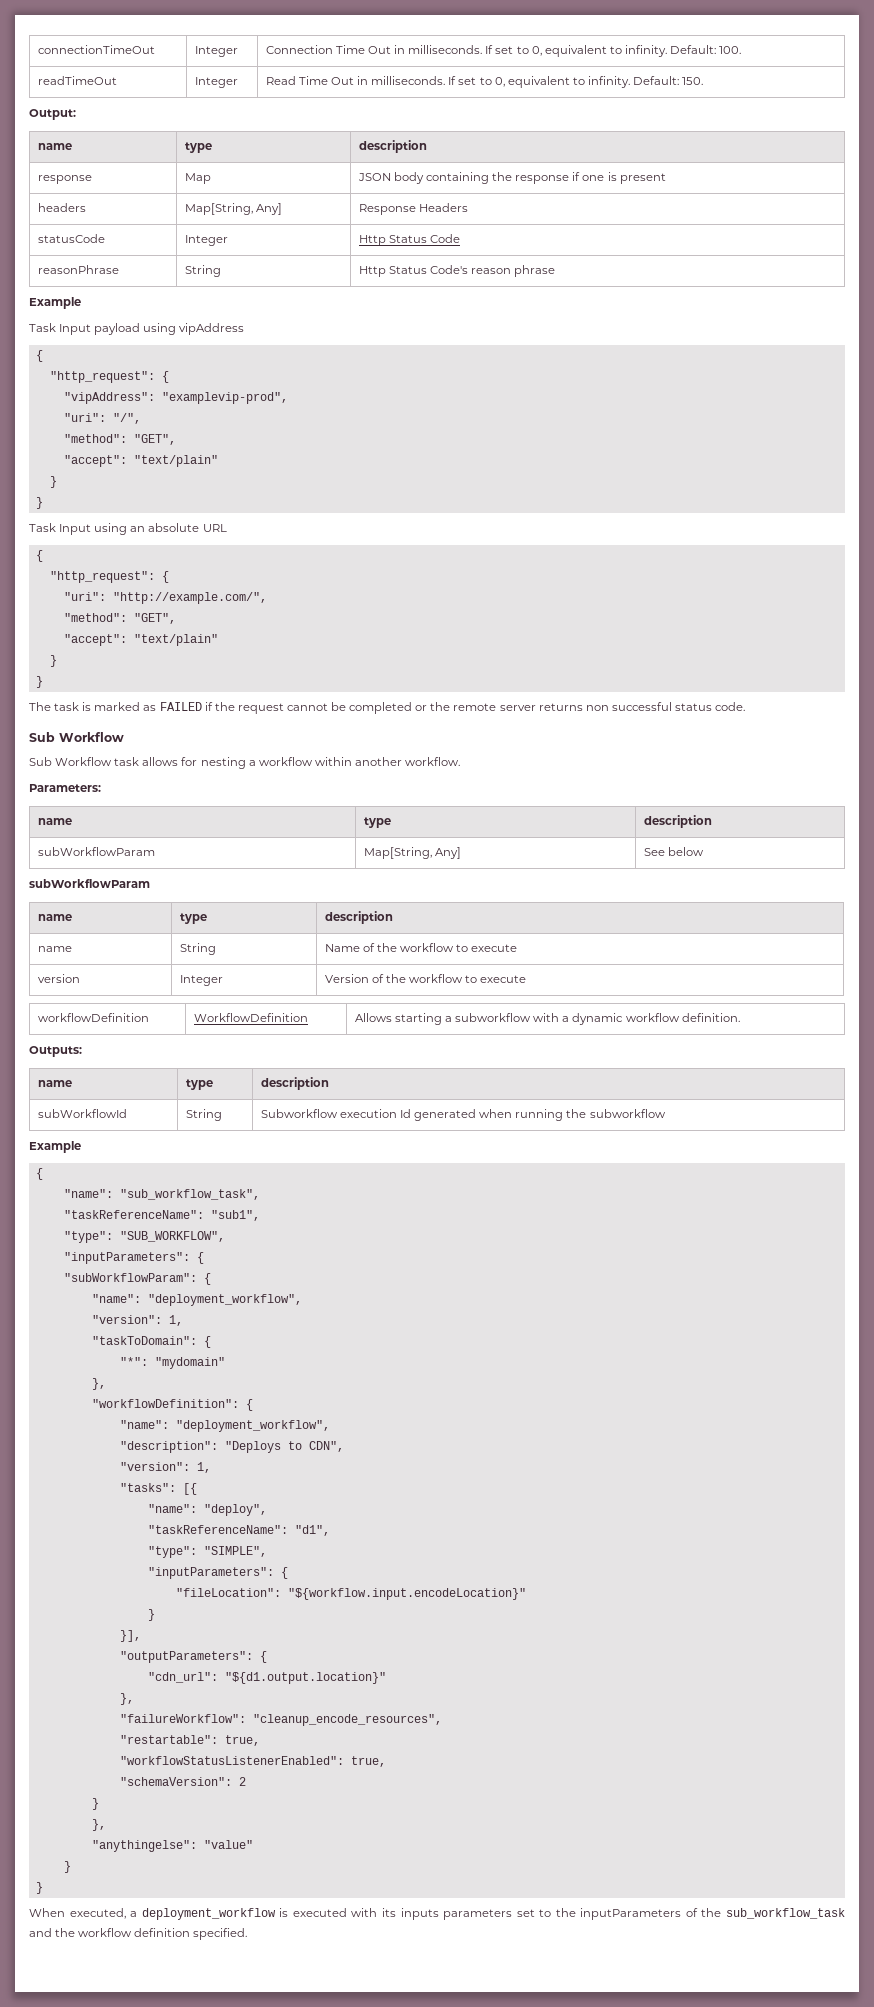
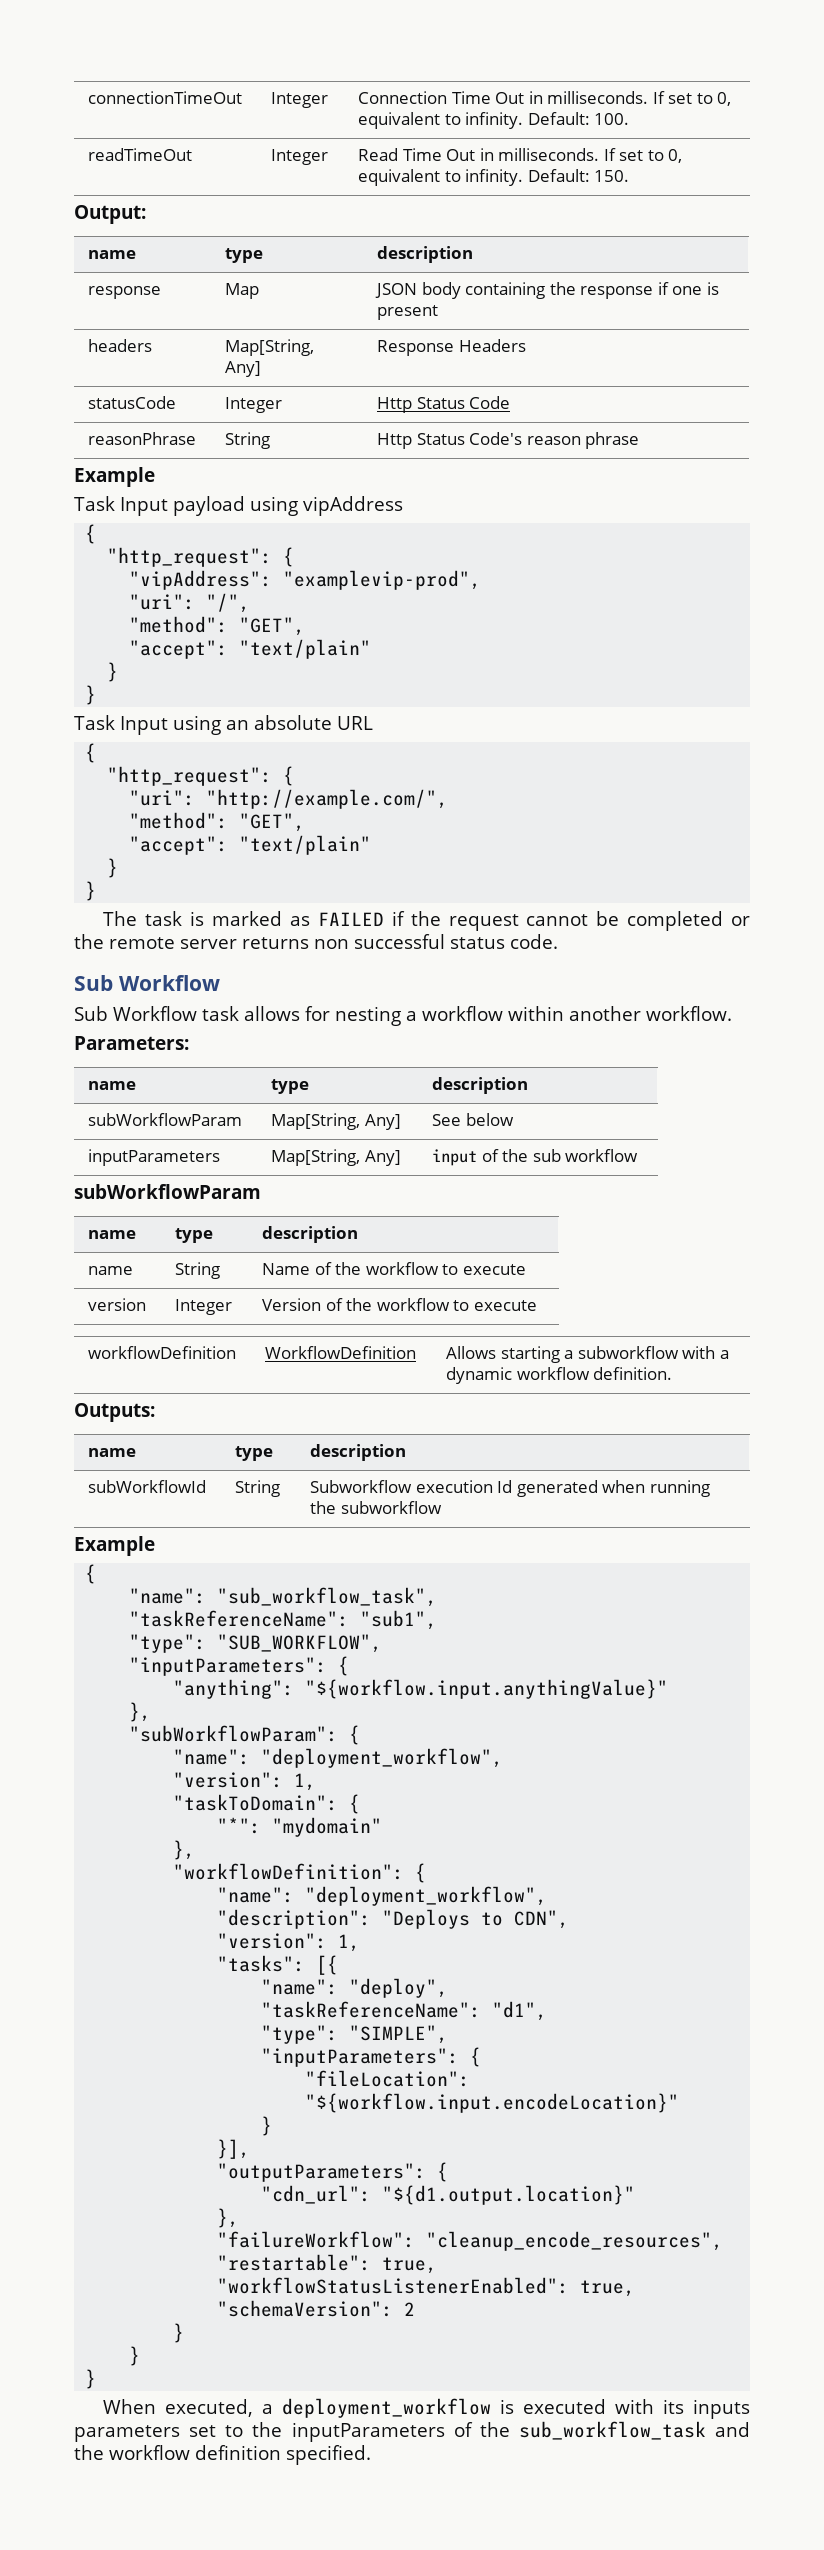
+ inputParameters | Map[String, Any] | input of the sub workflow
+ "anything": "${workflow.input.anythingValue}"
+ },
  "schemaVersion": 2
  }
- },
- "anythingelse": "value"

